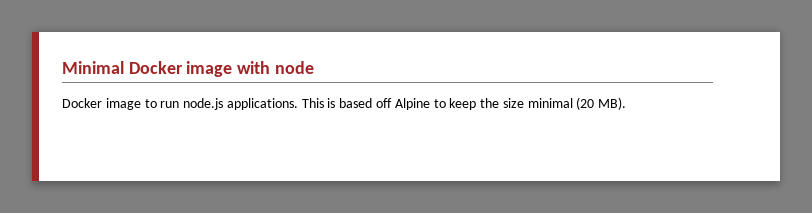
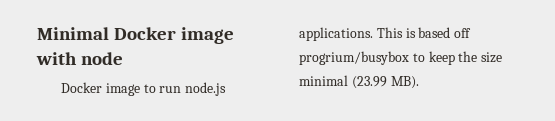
- This is based off Alpine to keep the size minimal (20 MB).
+ This is based off progrium/busybox to keep the size minimal (23.99 MB).

